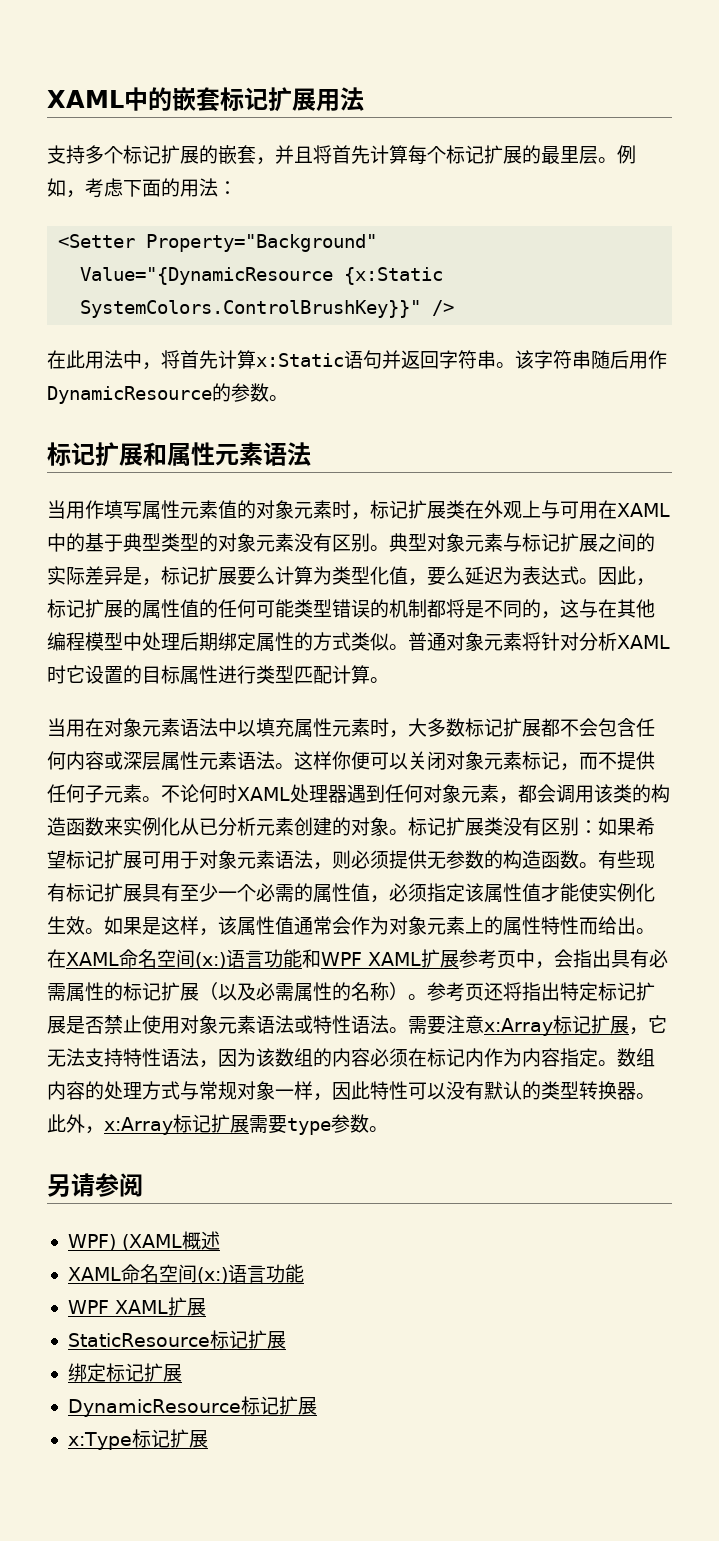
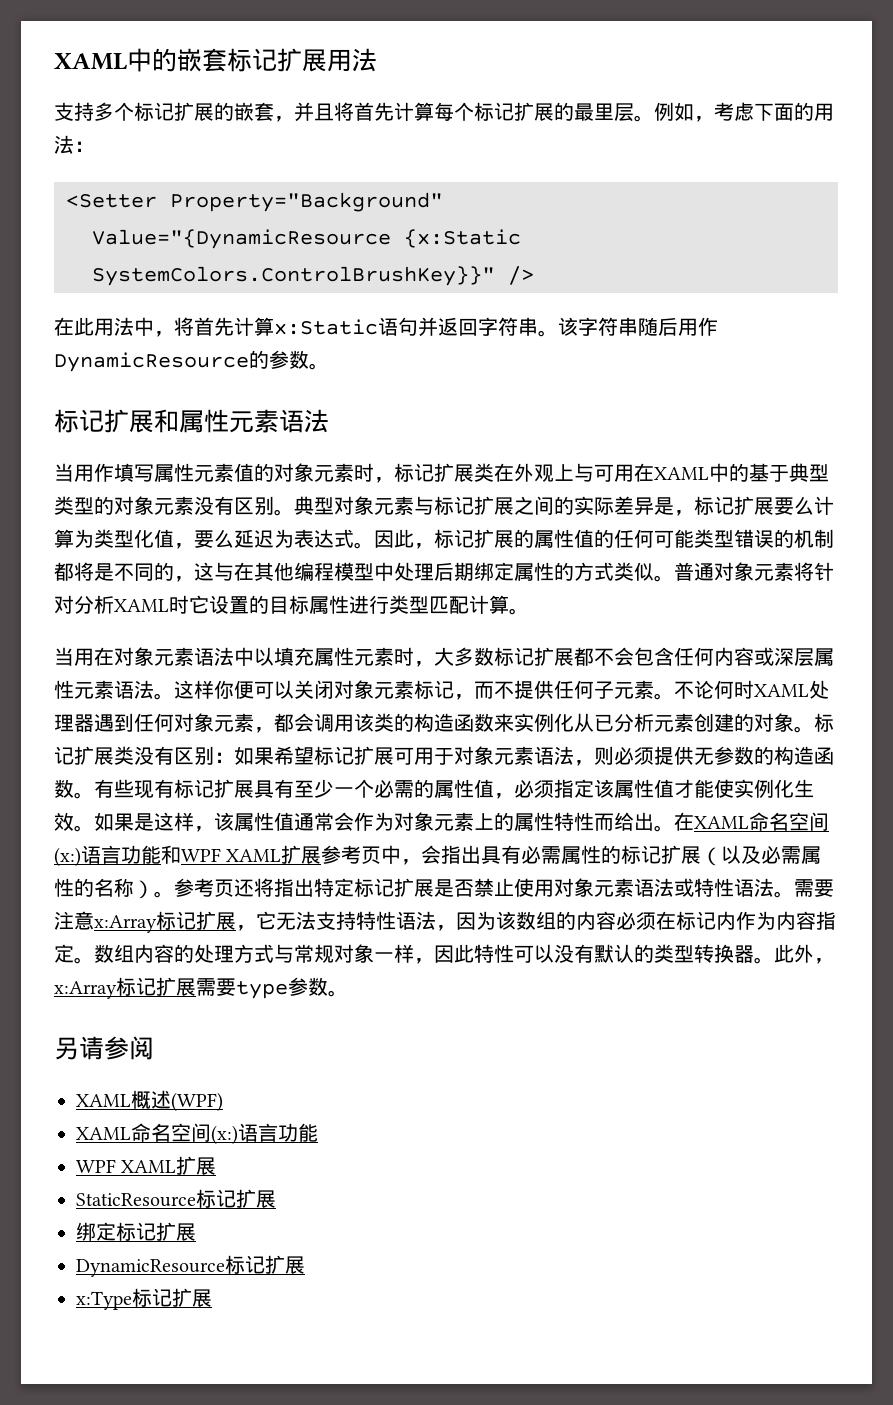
- WPF) (XAML概述
+ XAML概述(WPF)

